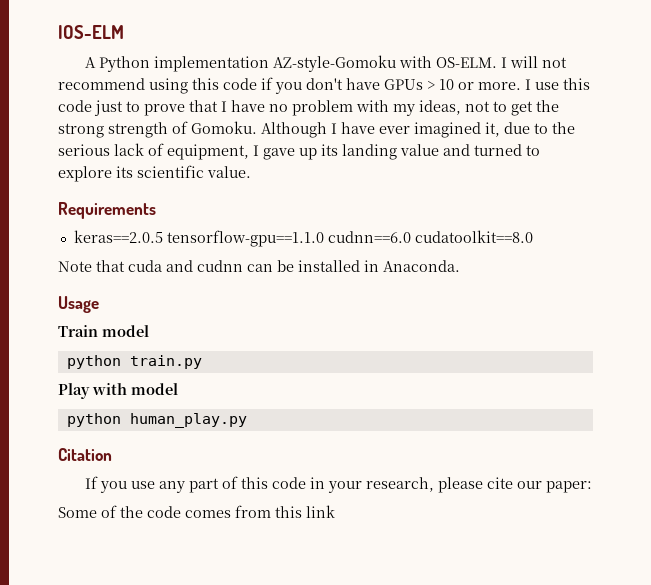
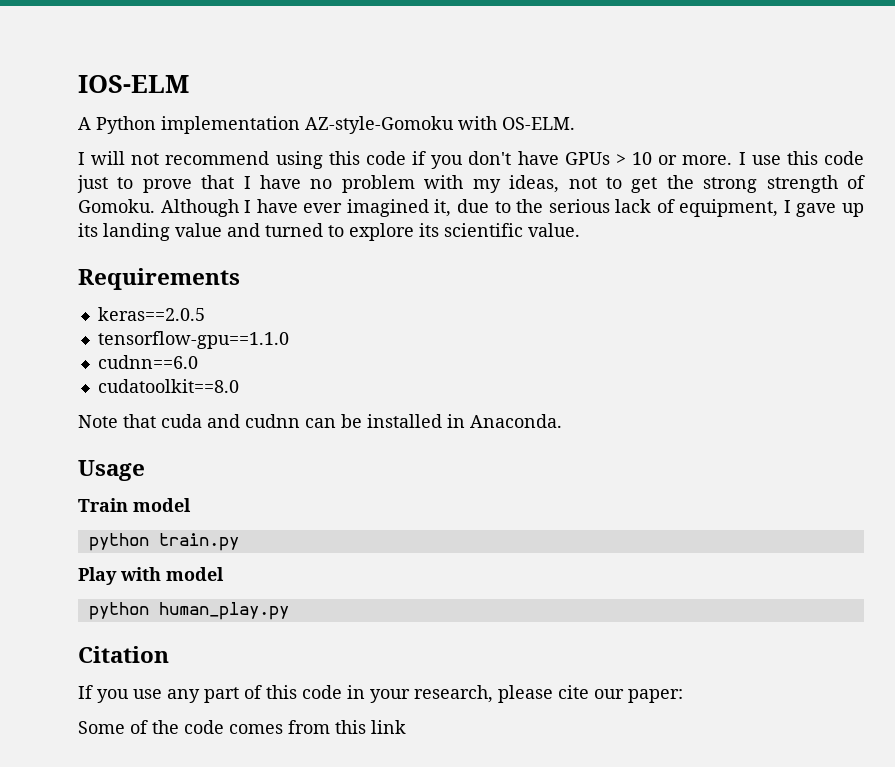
- A Python implementation AZ-style-Gomoku with OS-ELM. I will not recommend using this code if you don't have GPUs > 10 or more.
+ A Python implementation AZ-style-Gomoku with OS-ELM.
+ I will not recommend using this code if you don't have GPUs > 10 or more.
- keras==2.0.5 tensorflow-gpu==1.1.0 cudnn==6.0 cudatoolkit==8.0
+ keras==2.0.5
+ tensorflow-gpu==1.1.0
+ cudnn==6.0
+ cudatoolkit==8.0

